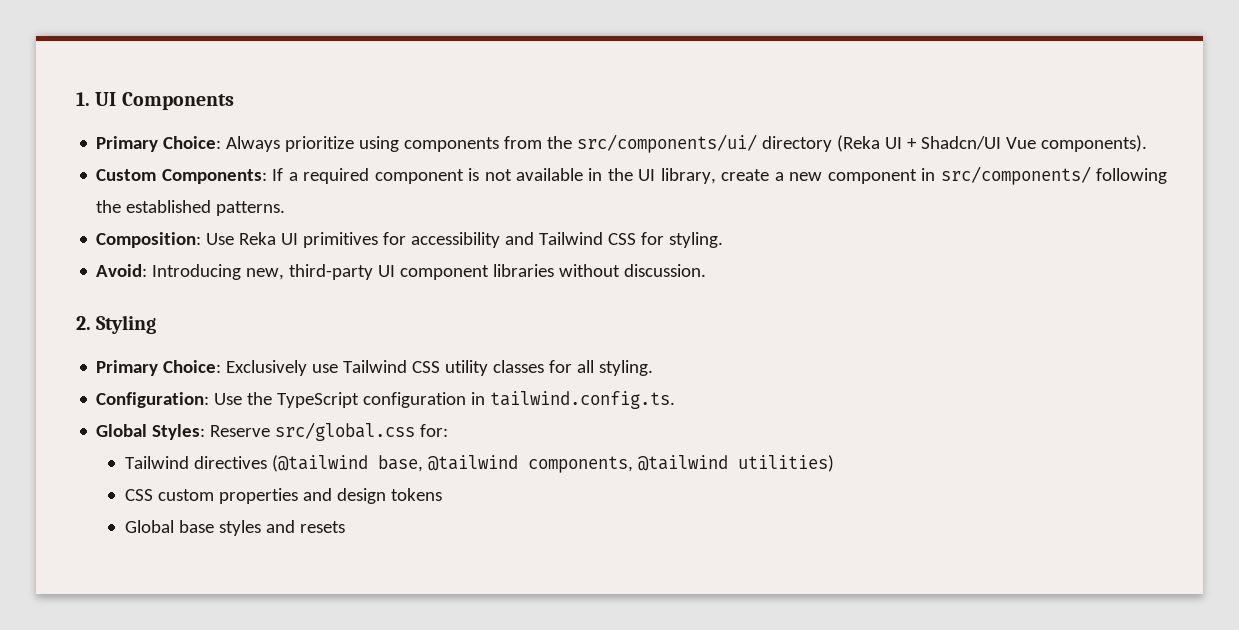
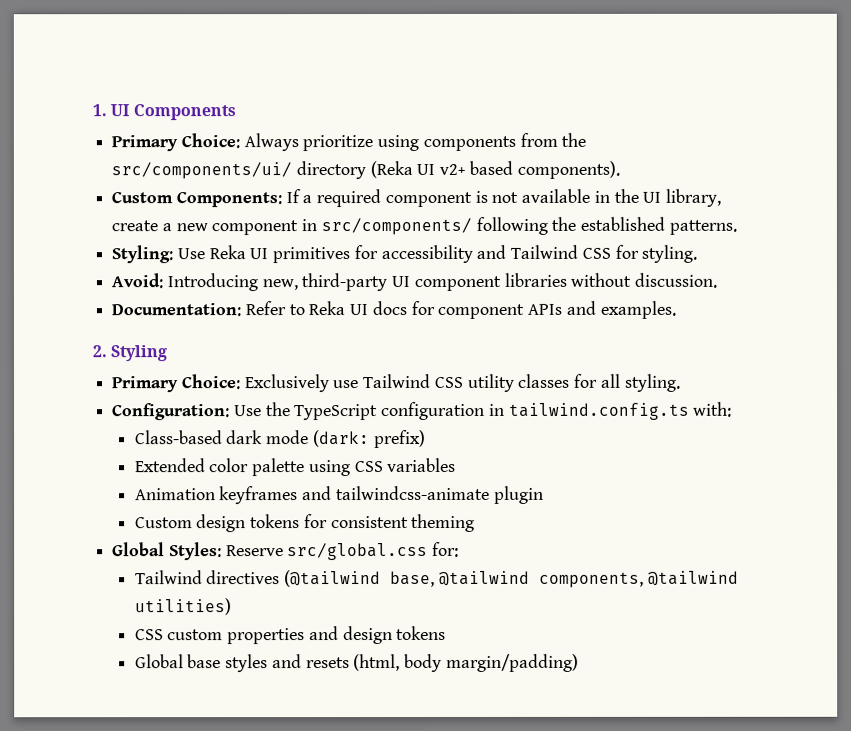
- Primary Choice: Always prioritize using components from the src/components/ui/ directory (Reka UI + Shadcn/UI Vue components).
+ Primary Choice: Always prioritize using components from the src/components/ui/ directory (Reka UI v2+ based components).
- Composition: Use Reka UI primitives for accessibility and Tailwind CSS for styling.
+ Styling: Use Reka UI primitives for accessibility and Tailwind CSS for styling.
+ Documentation: Refer to Reka UI docs for component APIs and examples.
- Configuration: Use the TypeScript configuration in tailwind.config.ts.
+ Configuration: Use the TypeScript configuration in tailwind.config.ts with:
+ Class-based dark mode (dark: prefix)
+ Extended color palette using CSS variables
+ Animation keyframes and tailwindcss-animate plugin
+ Custom design tokens for consistent theming
- Global base styles and resets
+ Global base styles and resets (html, body margin/padding)

